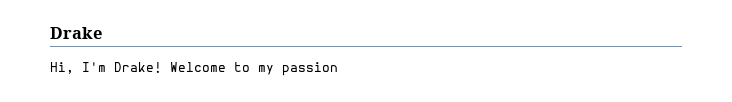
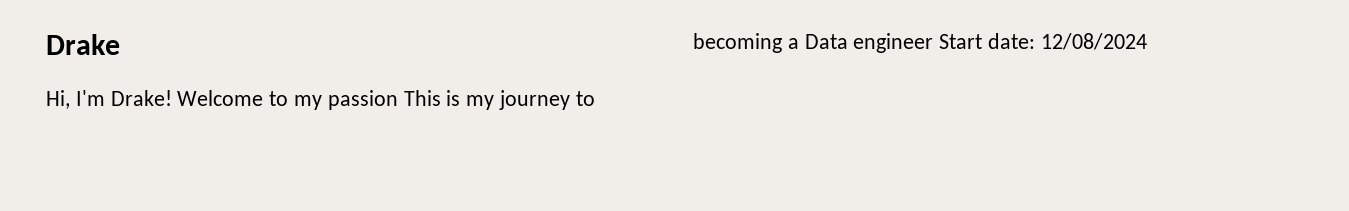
- Welcome to my passion
+ Welcome to my passion This is my journey to becoming a Data engineer Start date: 12/08/2024

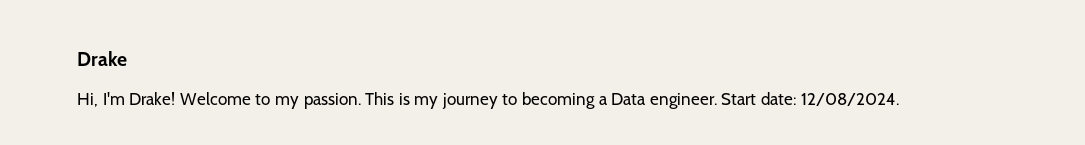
- Welcome to my passion This is my journey to becoming a Data engineer Start date: 12/08/2024
+ Welcome to my passion. This is my journey to becoming a Data engineer. Start date: 12/08/2024.

